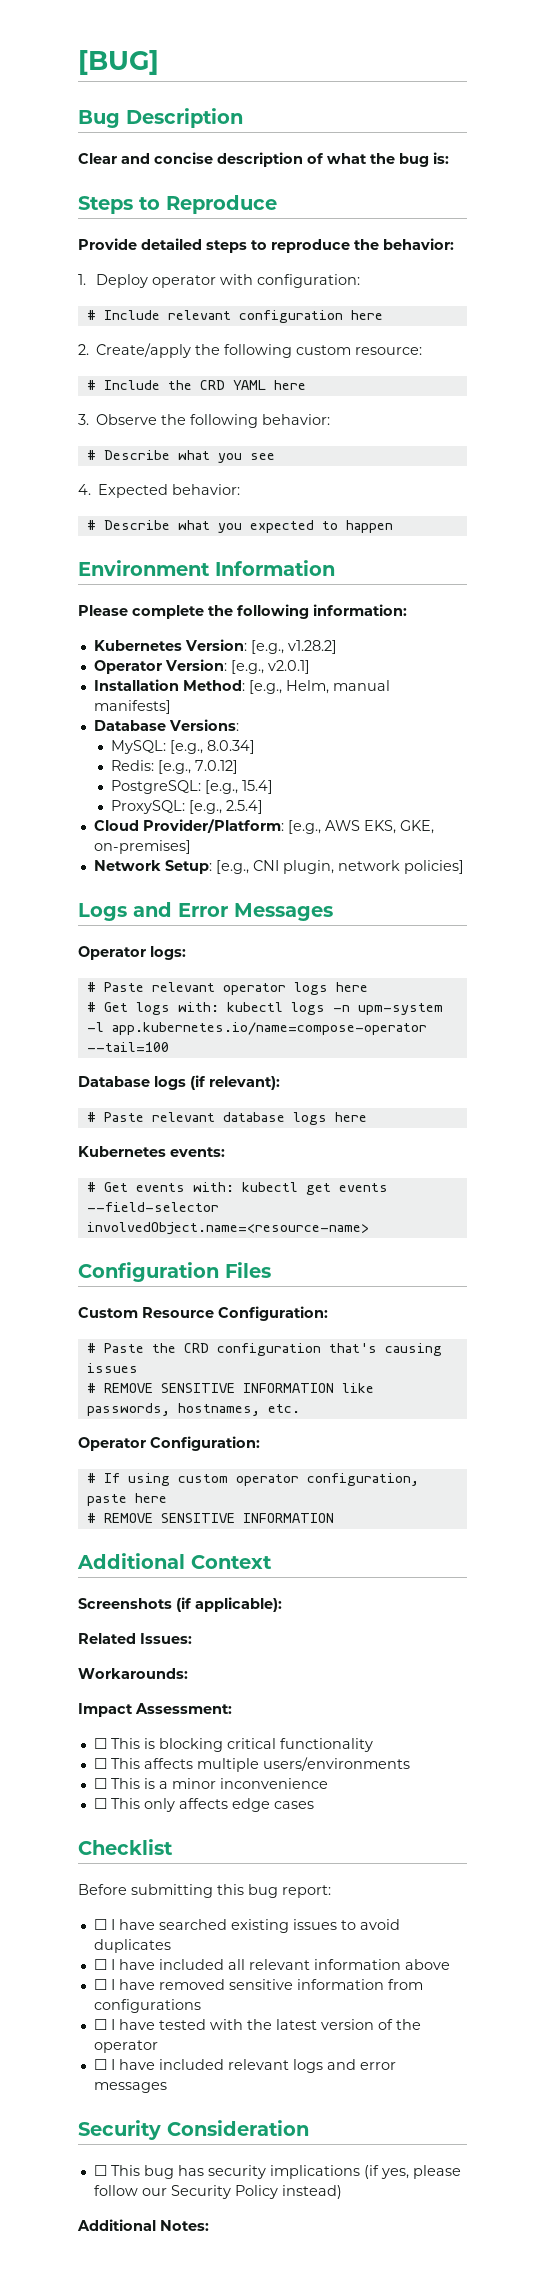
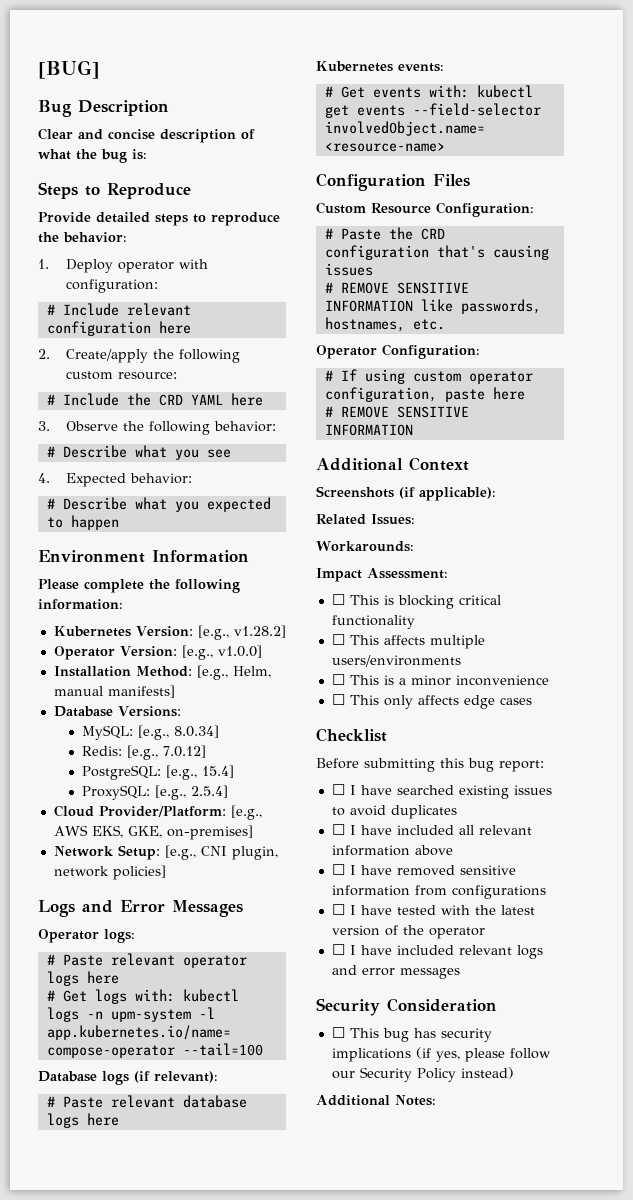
- Operator Version: [e.g., v2.0.1]
+ Operator Version: [e.g., v1.0.0]

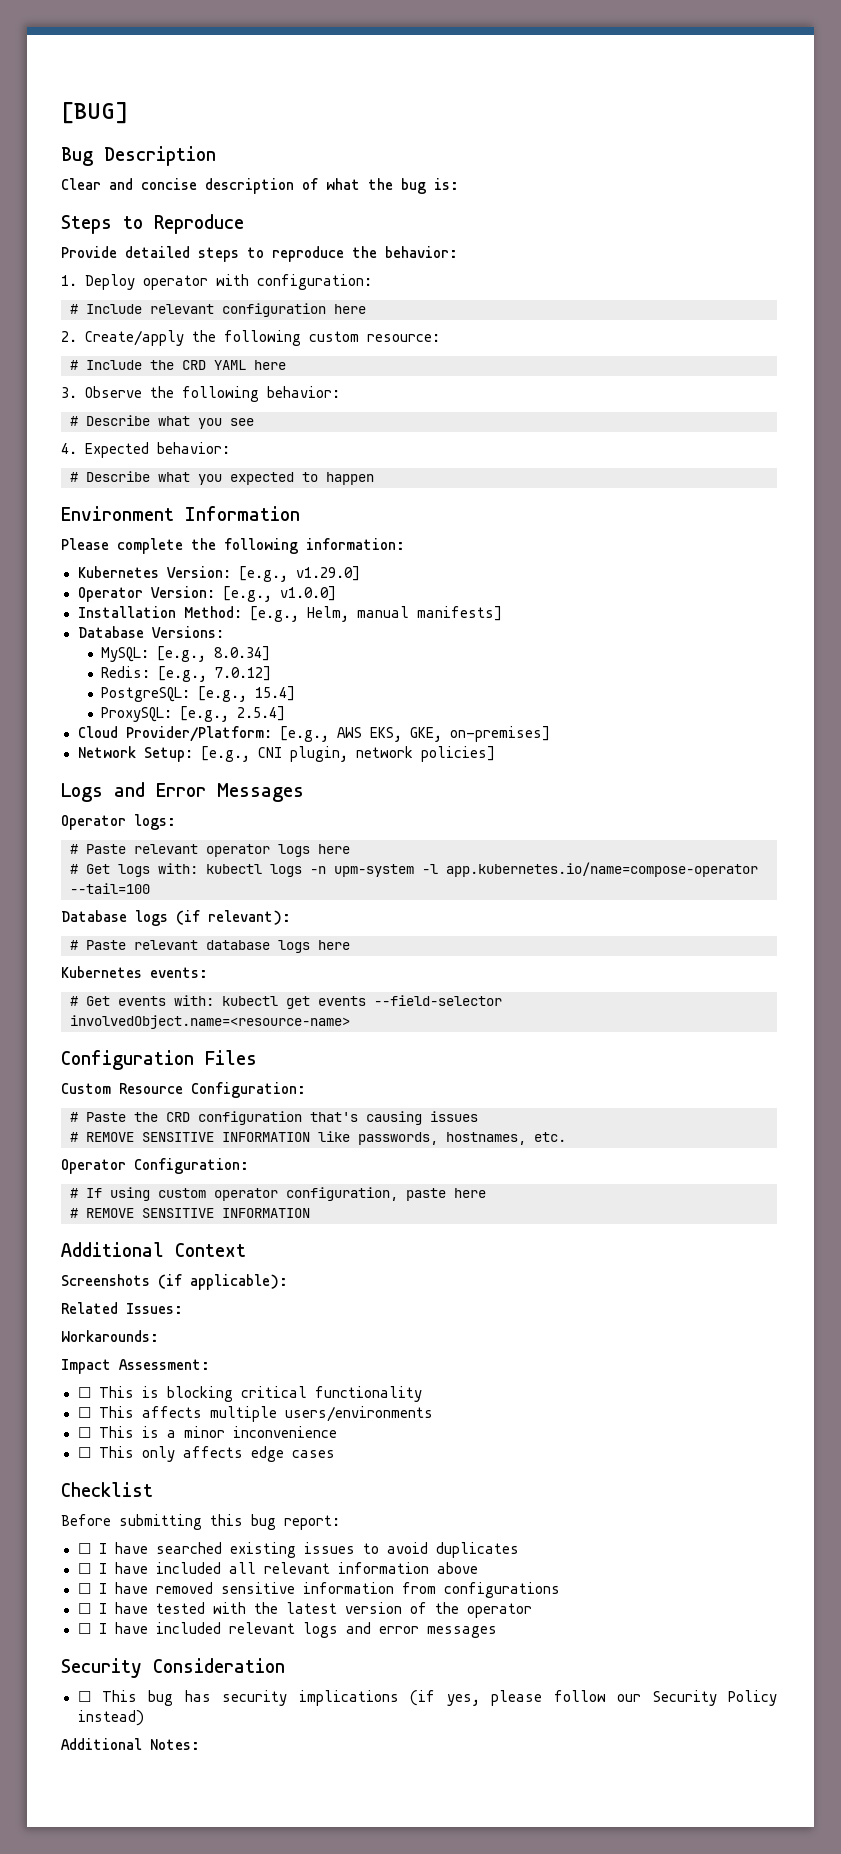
- Kubernetes Version: [e.g., v1.28.2]
+ Kubernetes Version: [e.g., v1.29.0]

